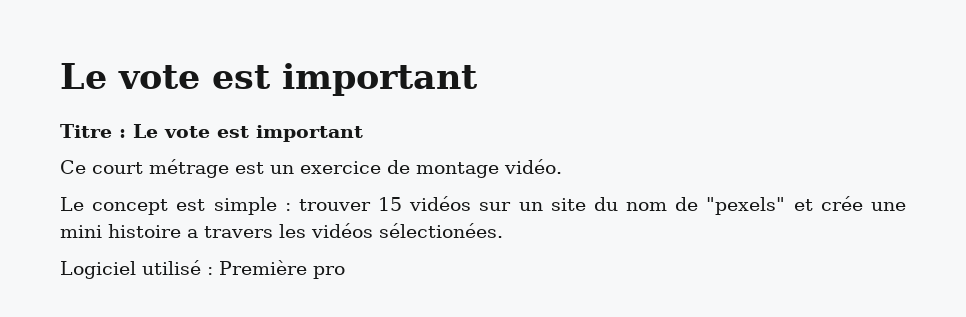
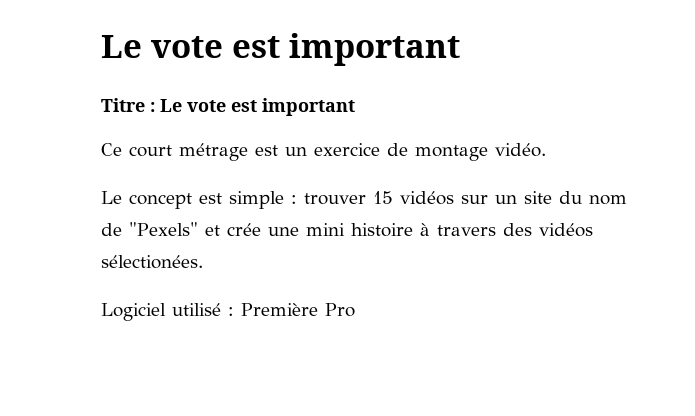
- Le concept est simple : trouver 15 vidéos sur un site du nom de "pexels" et crée une mini histoire a travers les vidéos sélectionées.
+ Le concept est simple : trouver 15 vidéos sur un site du nom de "Pexels" et crée une mini histoire à travers des vidéos sélectionées.
- Logiciel utilisé : Première pro
+ Logiciel utilisé : Première Pro

